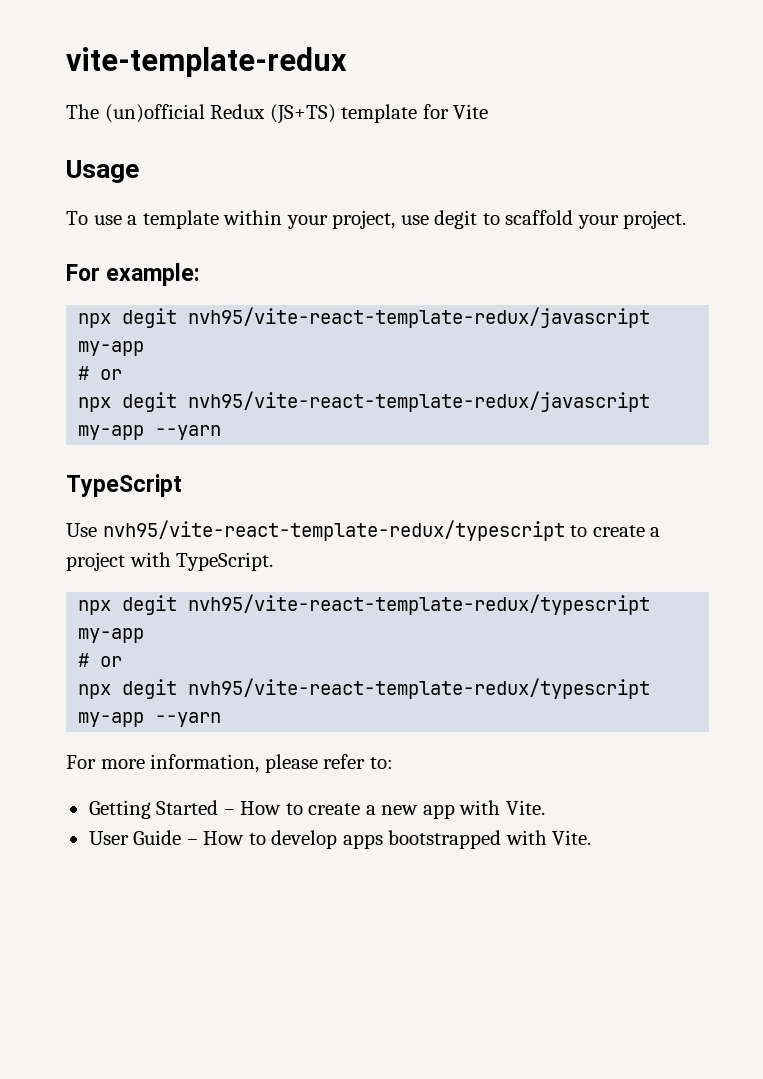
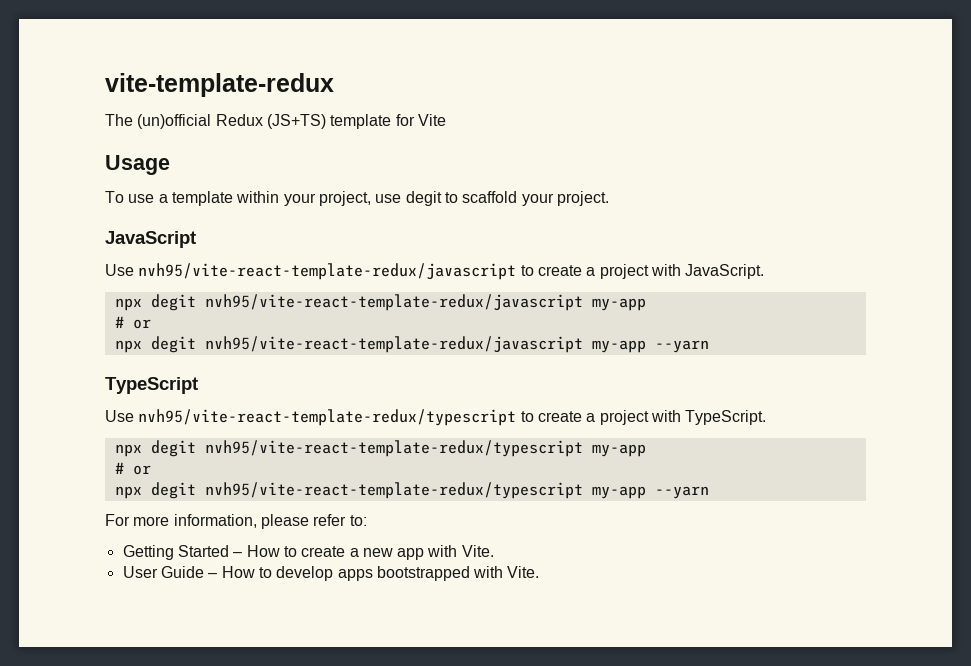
- For example:
+ JavaScript
+ Use nvh95/vite-react-template-redux/javascript to create a project with JavaScript.

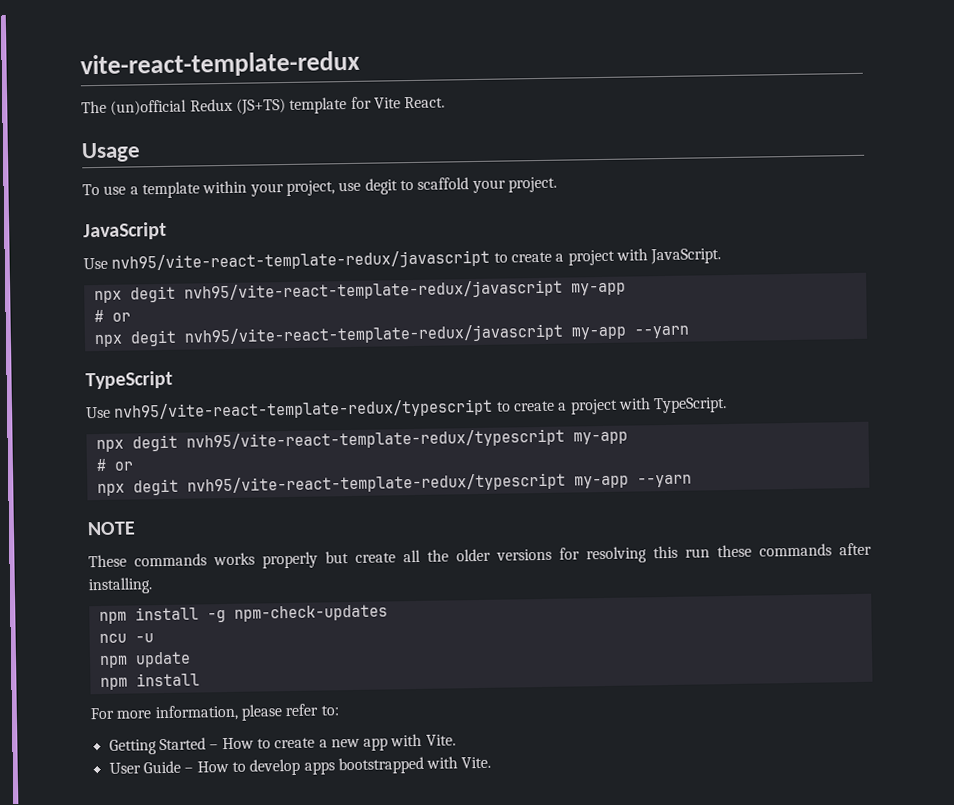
- vite-template-redux
+ vite-react-template-redux
- The (un)official Redux (JS+TS) template for Vite
+ The (un)official Redux (JS+TS) template for Vite React.
+ NOTE
+ These commands works properly but create all the older versions for resolving this run these commands after installing.
+ npm install -g npm-check-updates
+ ncu -u
+ npm update
+ npm install

